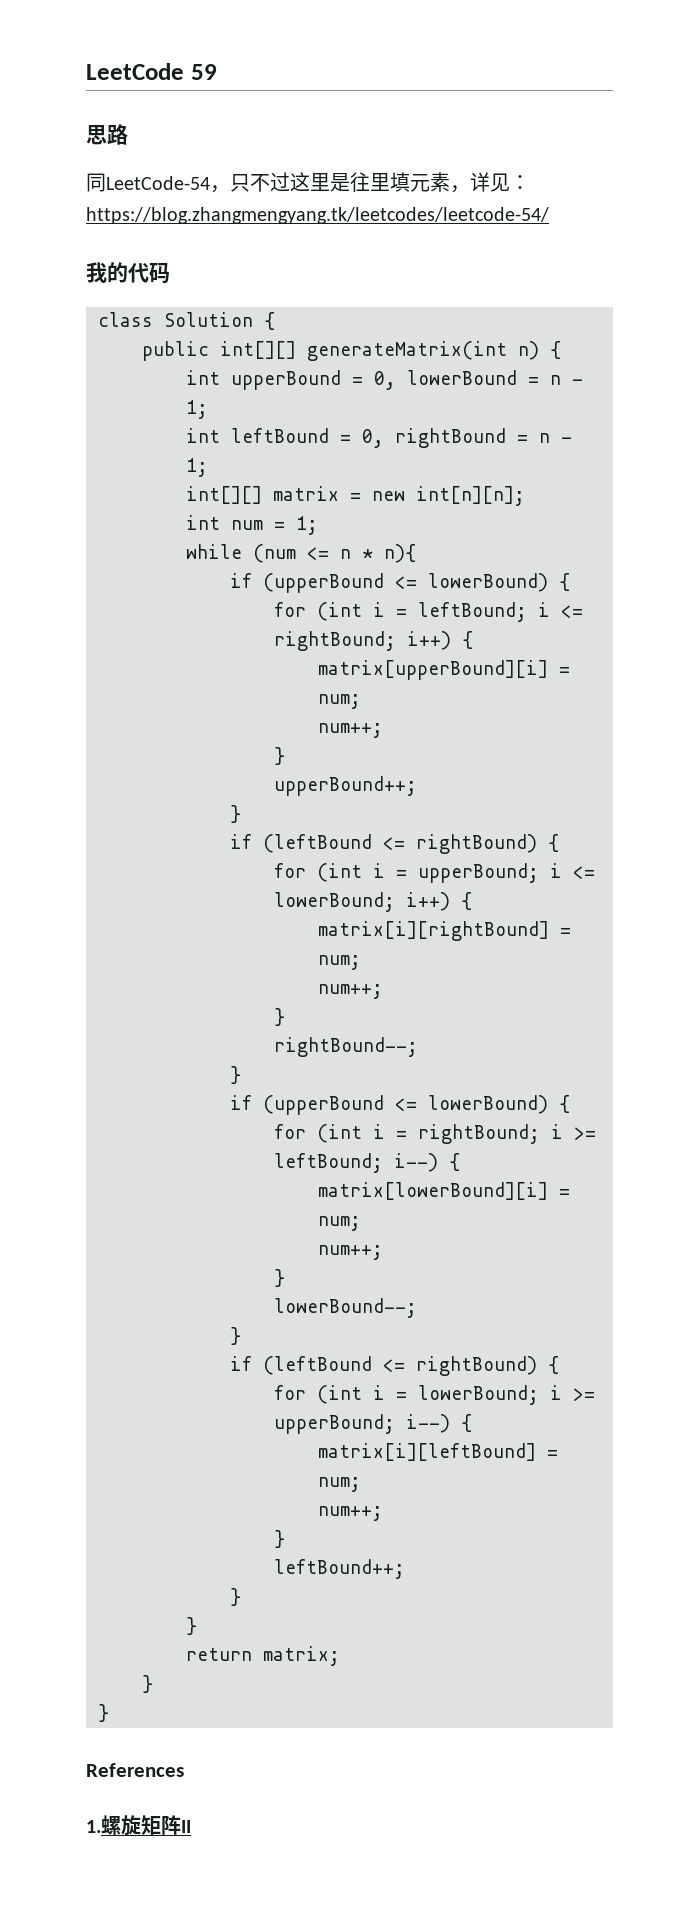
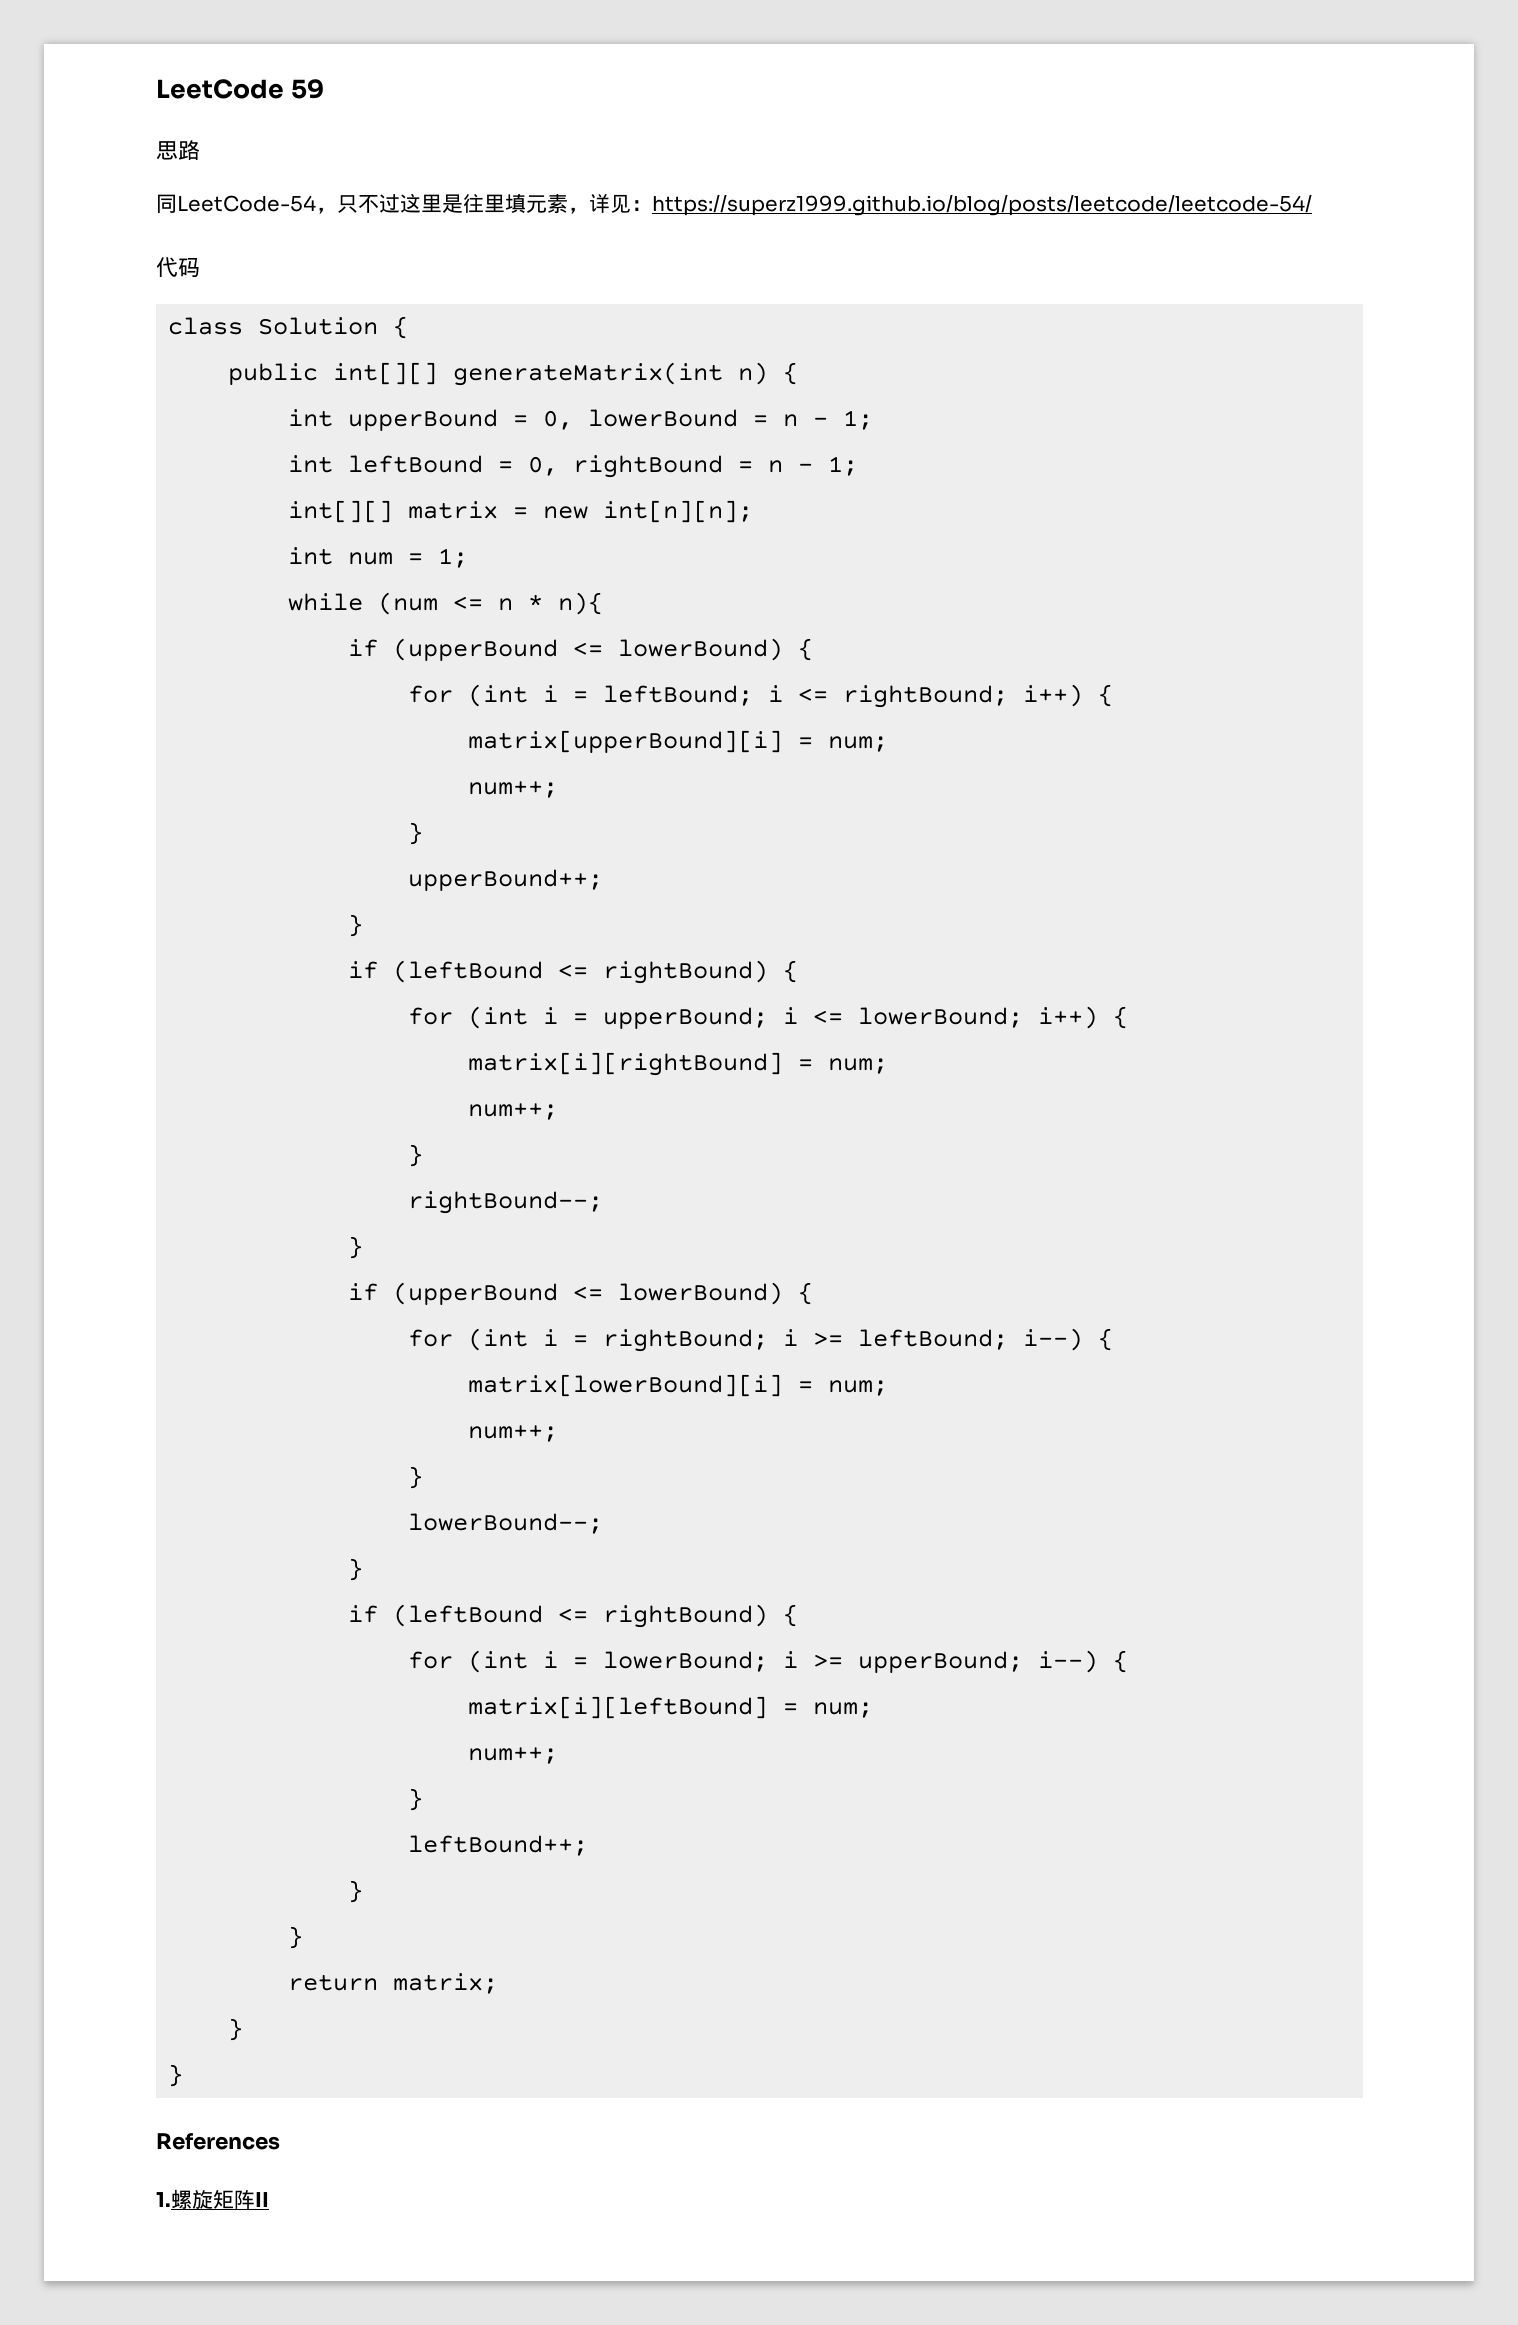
- 同LeetCode-54，只不过这里是往里填元素，详见：https://blog.zhangmengyang.tk/leetcodes/leetcode-54/
- 我的代码
+ 同LeetCode-54，只不过这里是往里填元素，详见：https://superz1999.github.io/blog/posts/leetcode/leetcode-54/
+ 代码

